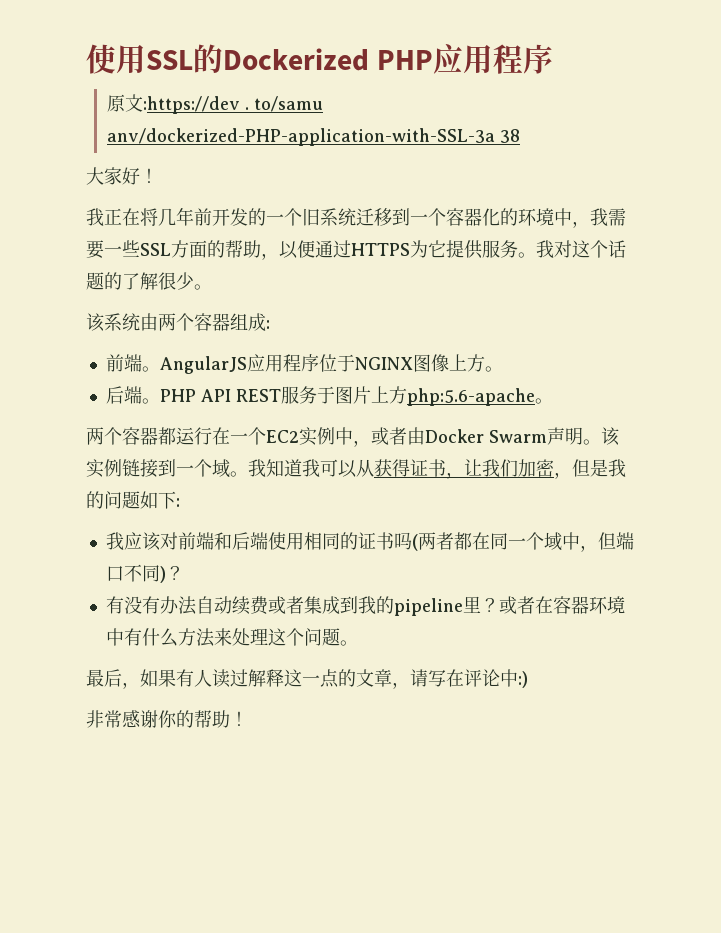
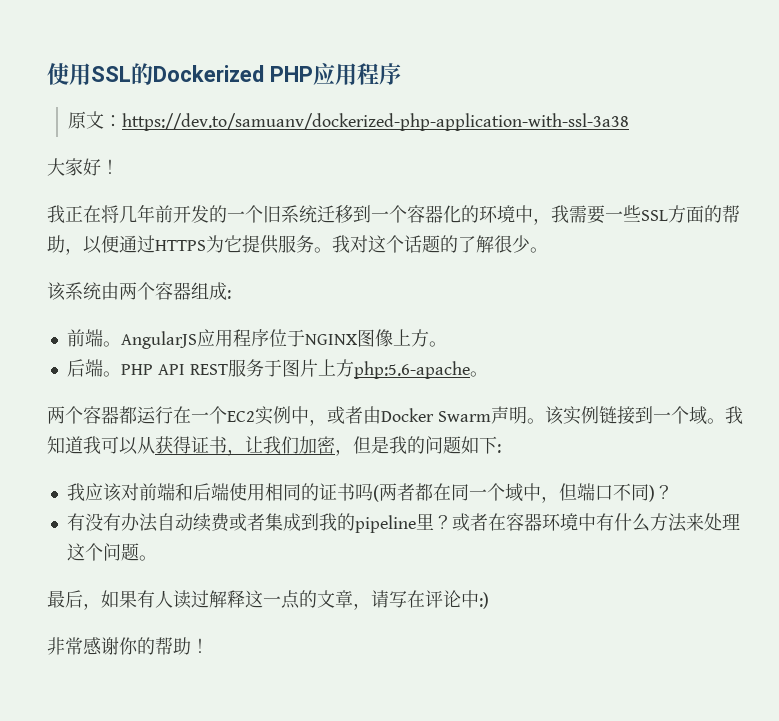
- 原文:https://dev . to/samu anv/dockerized-PHP-application-with-SSL-3a 38
+ 原文：https://dev.to/samuanv/dockerized-php-application-with-ssl-3a38

